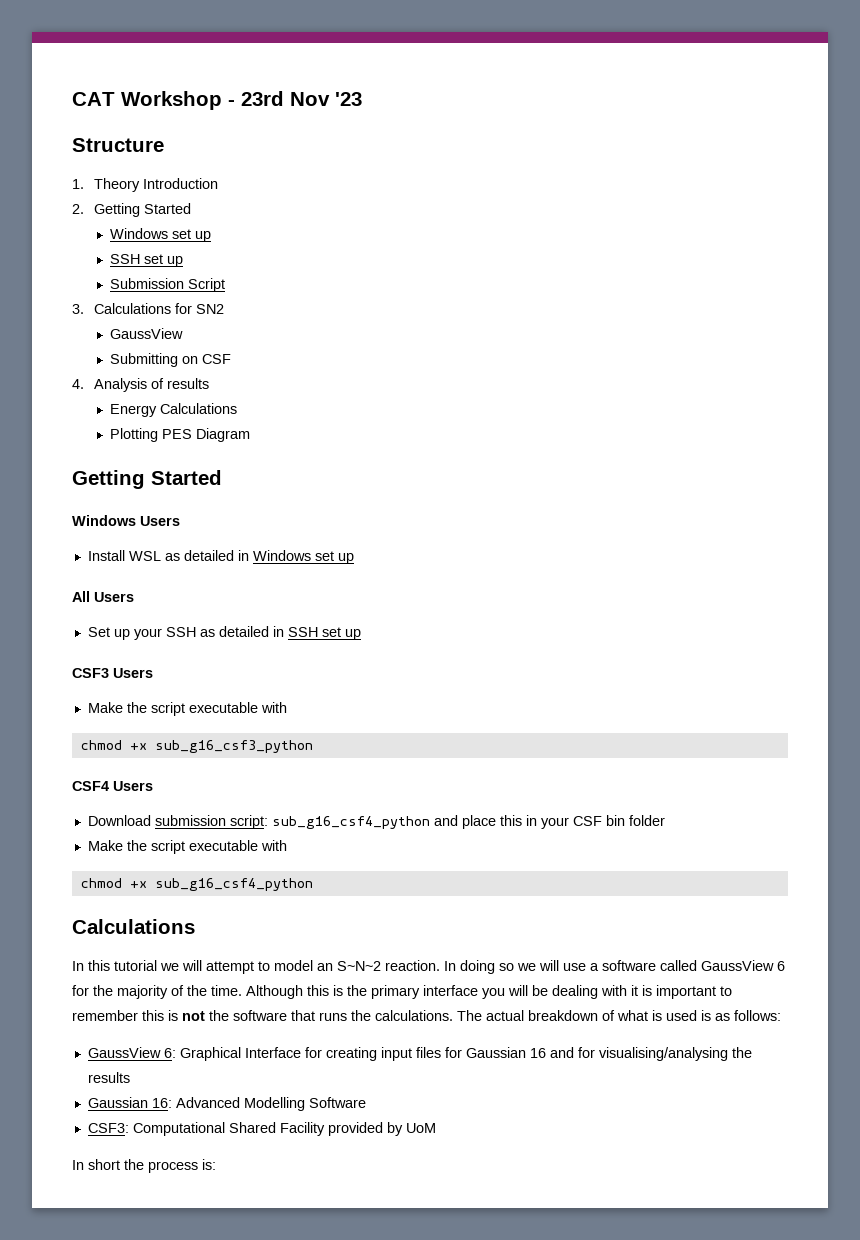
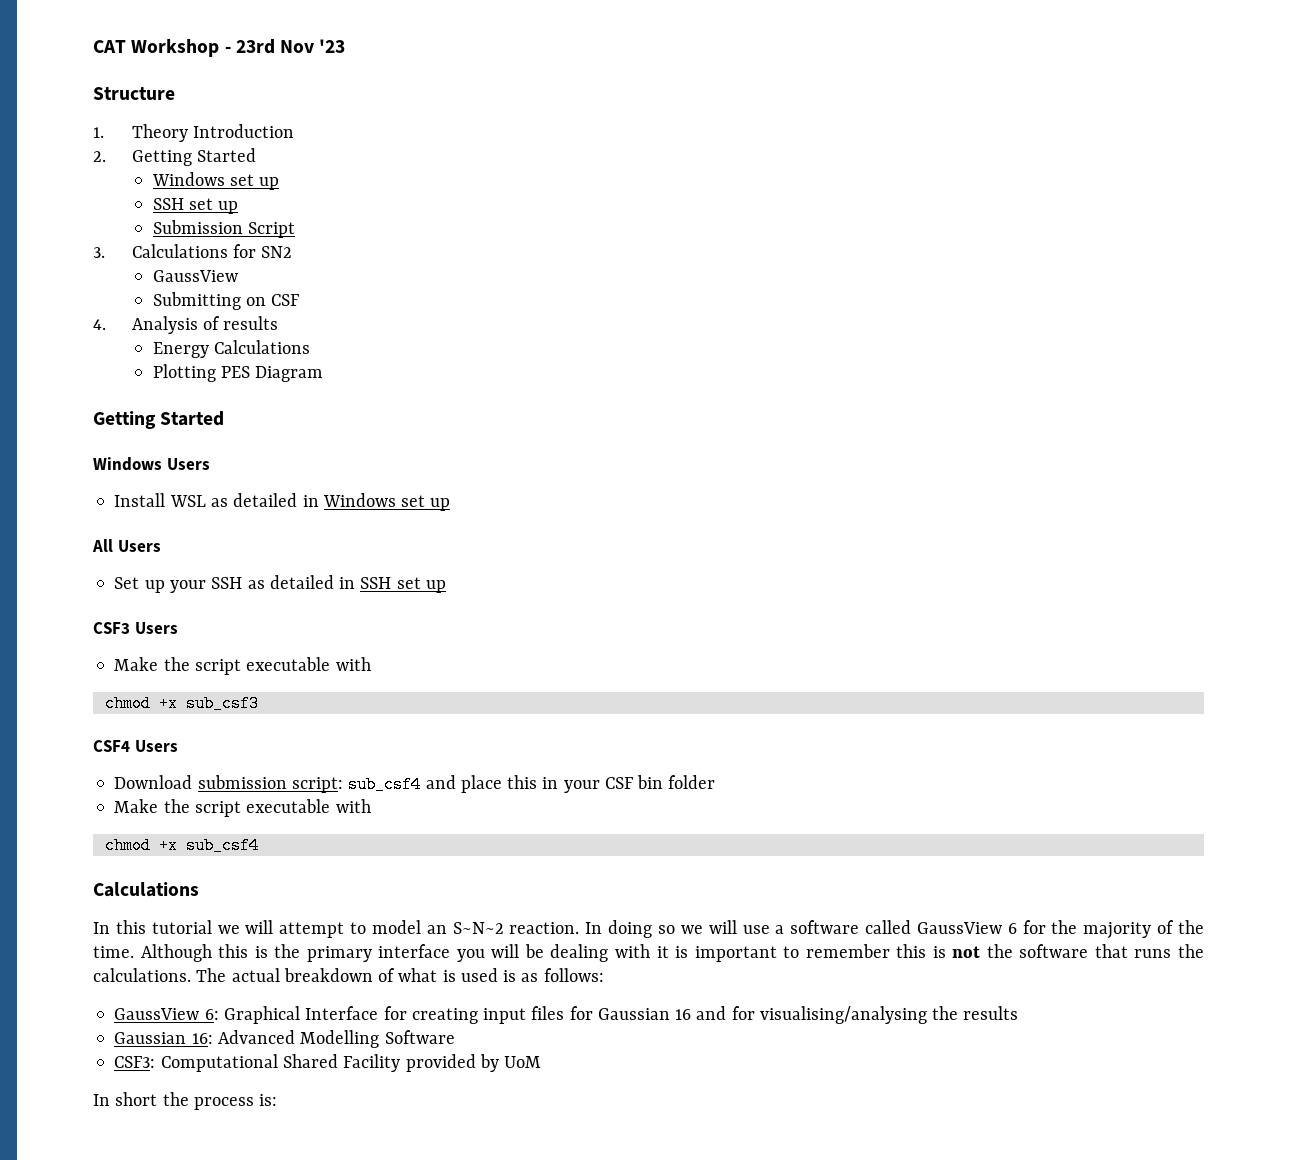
- chmod +x sub_g16_csf3_python
+ chmod +x sub_csf3
- Download submission script: sub_g16_csf4_python and place this in your CSF bin folder
+ Download submission script: sub_csf4 and place this in your CSF bin folder
- chmod +x sub_g16_csf4_python
+ chmod +x sub_csf4

